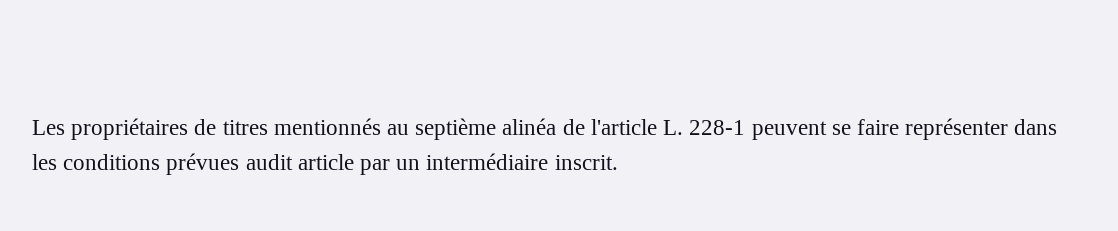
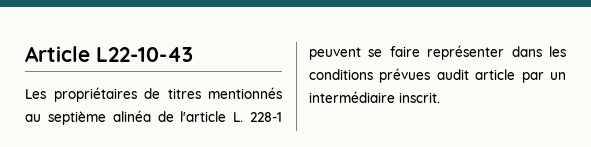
+ Article L22-10-43

